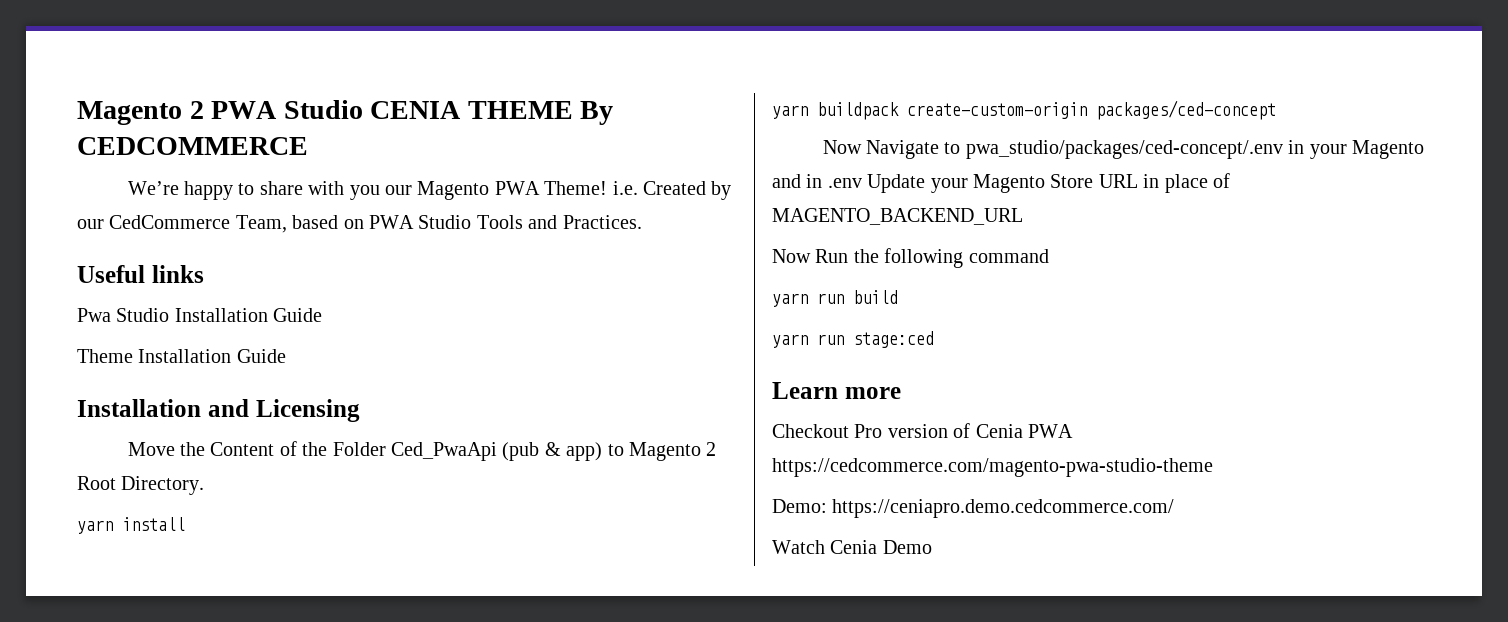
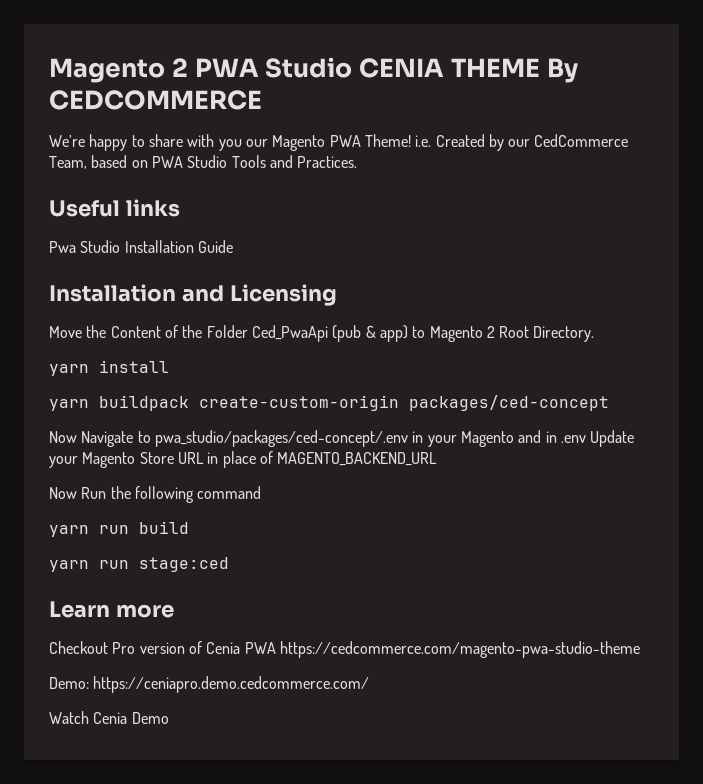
- Theme Installation Guide

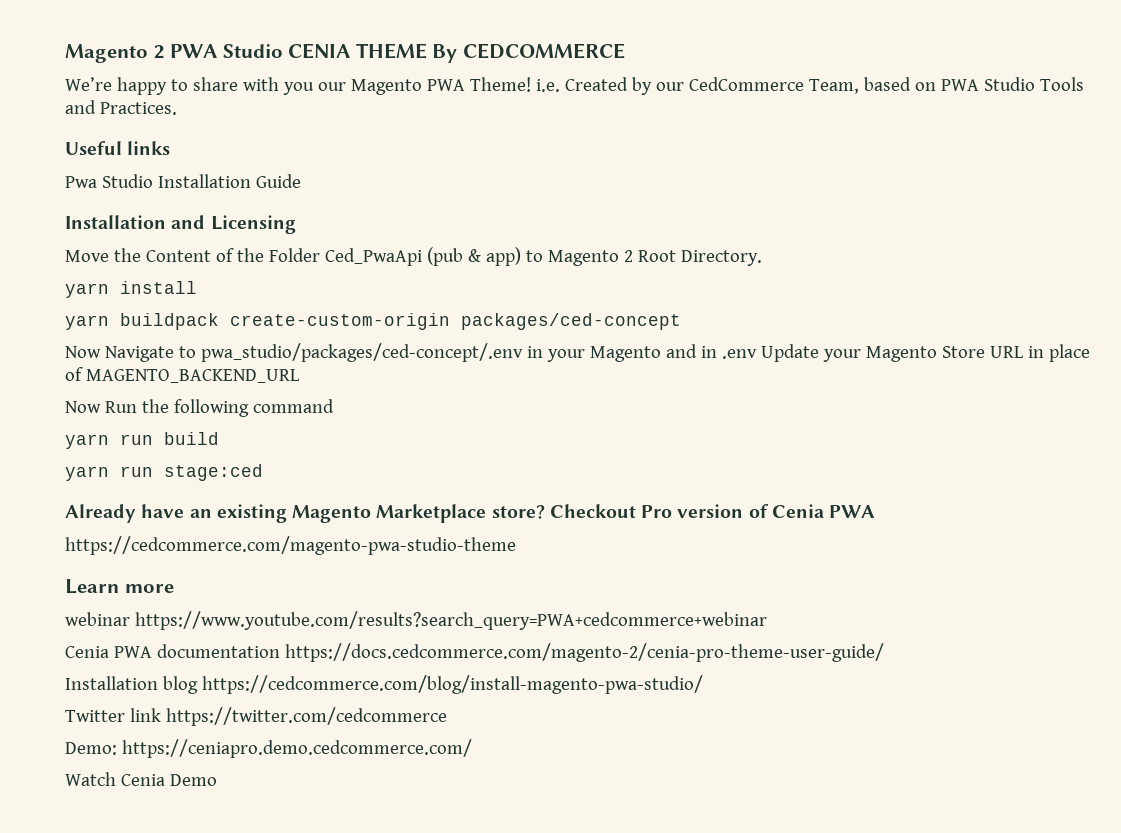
- Learn more
- Checkout Pro version of Cenia PWA https://cedcommerce.com/magento-pwa-studio-theme
+ Already have an existing Magento Marketplace store? Checkout Pro version of Cenia PWA
+ https://cedcommerce.com/magento-pwa-studio-theme
+ Learn more
+ webinar https://www.youtube.com/results?search_query=PWA+cedcommerce+webinar
+ Cenia PWA documentation https://docs.cedcommerce.com/magento-2/cenia-pro-theme-user-guide/
+ Installation blog https://cedcommerce.com/blog/install-magento-pwa-studio/
+ Twitter link https://twitter.com/cedcommerce

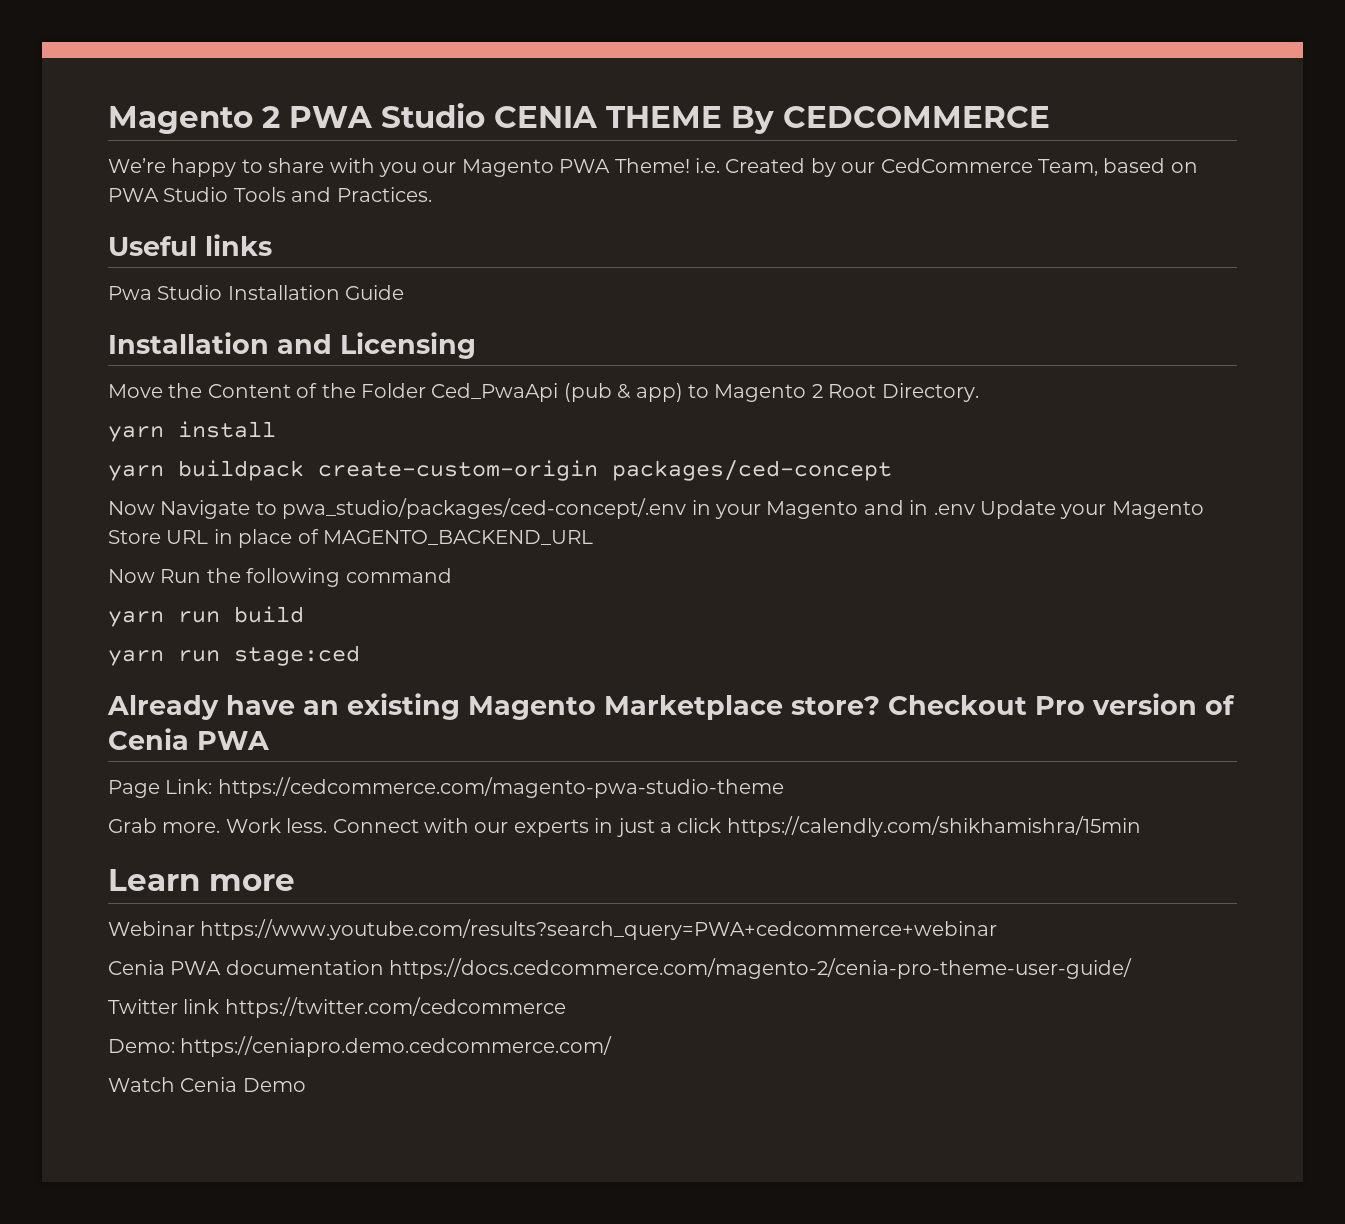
- https://cedcommerce.com/magento-pwa-studio-theme
+ Page Link: https://cedcommerce.com/magento-pwa-studio-theme
+ Grab more. Work less. Connect with our experts in just a click https://calendly.com/shikhamishra/15min
- webinar https://www.youtube.com/results?search_query=PWA+cedcommerce+webinar
+ Webinar https://www.youtube.com/results?search_query=PWA+cedcommerce+webinar
- Installation blog https://cedcommerce.com/blog/install-magento-pwa-studio/

